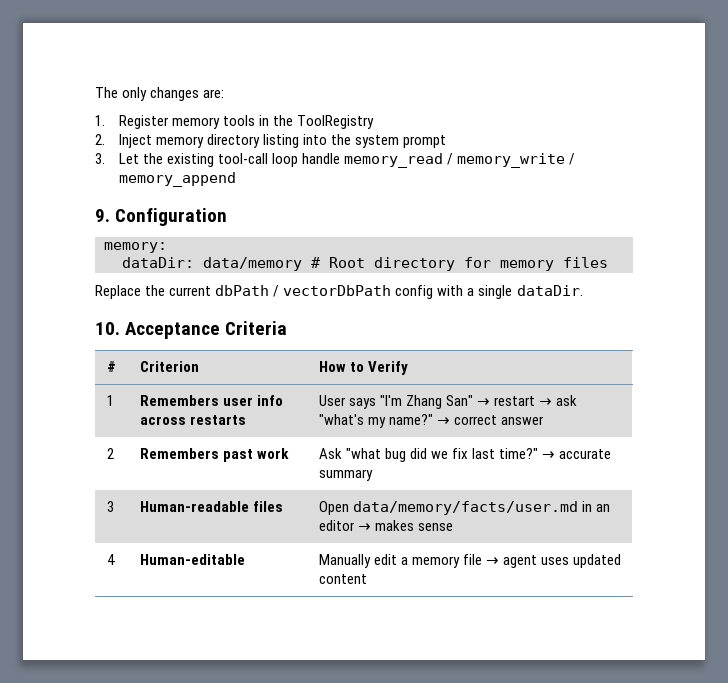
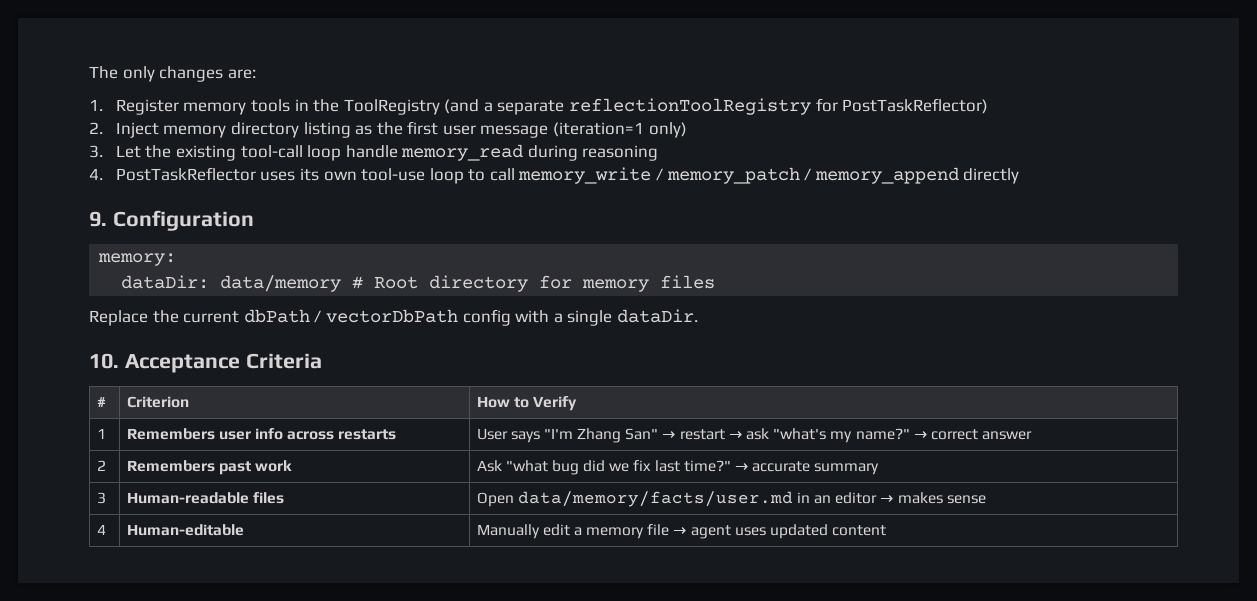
- 1. Register memory tools in the ToolRegistry
+ 1. Register memory tools in the ToolRegistry (and a separate reflectionToolRegistry for PostTaskReflector)
- 2. Inject memory directory listing into the system prompt
+ 2. Inject memory directory listing as the first user message (iteration=1 only)
- 3. Let the existing tool-call loop handle memory_read / memory_write / memory_append
+ 3. Let the existing tool-call loop handle memory_read during reasoning
+ 4. PostTaskReflector uses its own tool-use loop to call memory_write / memory_patch / memory_append directly

